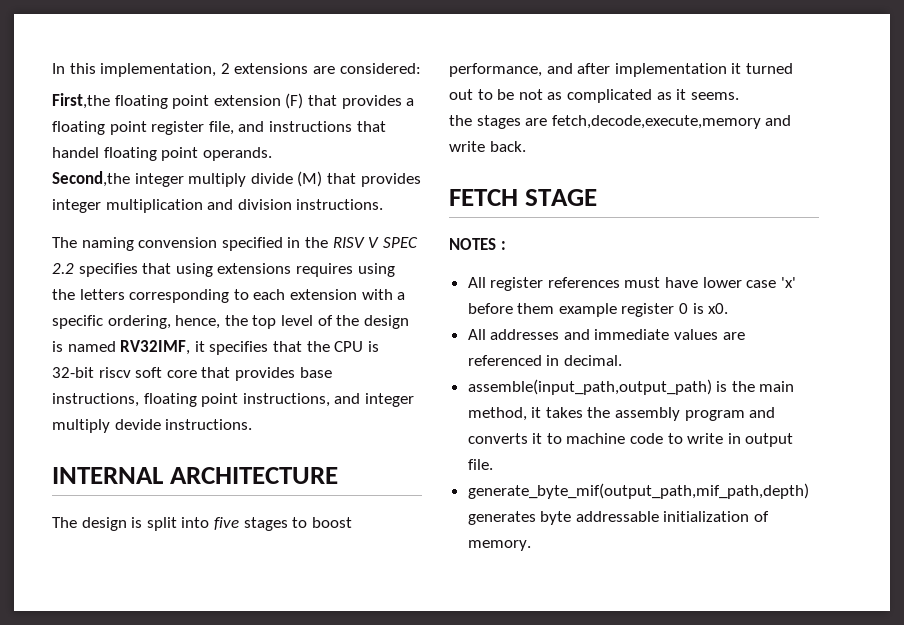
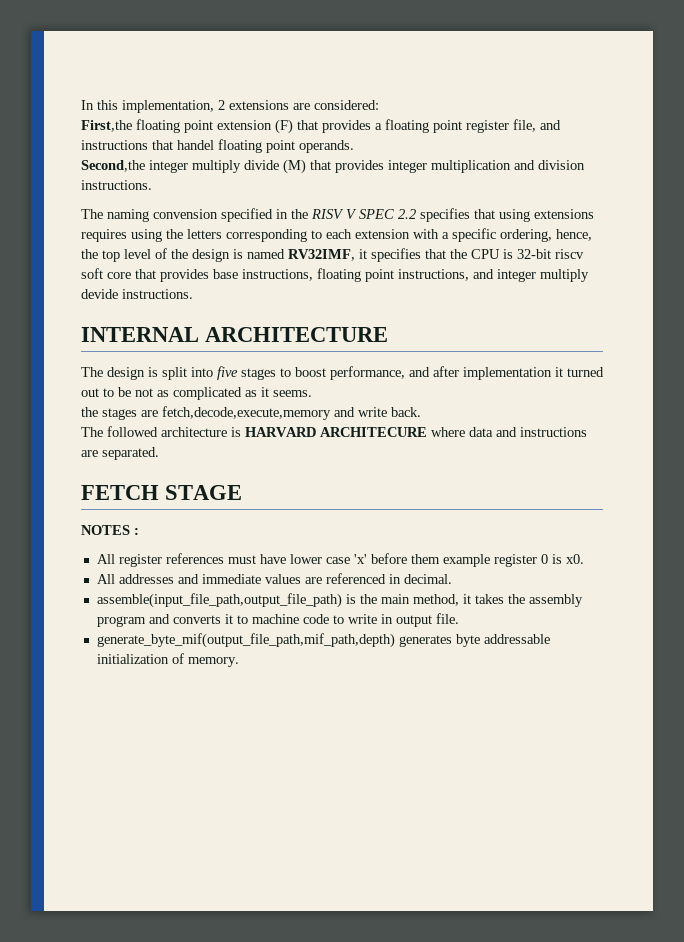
+ The followed architecture is HARVARD ARCHITECURE where data and instructions are separated.
- assemble(input_path,output_path) is the main method, it takes the assembly program and converts it to machine code to write in output file.
+ assemble(input_file_path,output_file_path) is the main method, it takes the assembly program and converts it to machine code to write in output file.
- generate_byte_mif(output_path,mif_path,depth) generates byte addressable initialization of memory.
+ generate_byte_mif(output_file_path,mif_path,depth) generates byte addressable initialization of memory.

